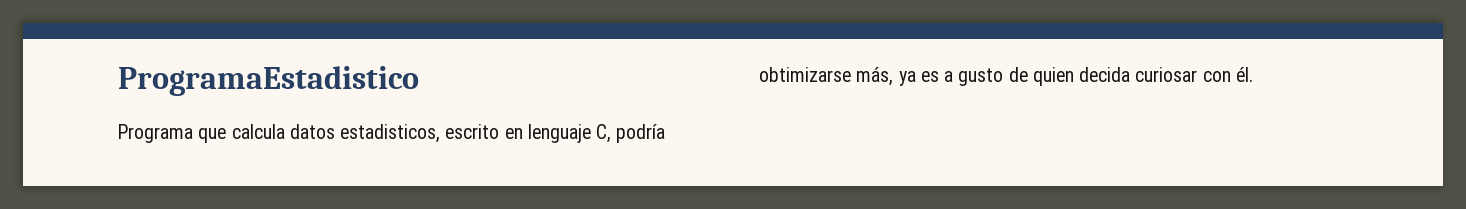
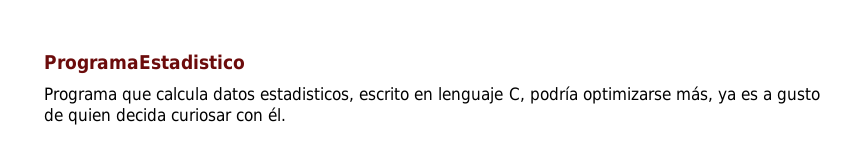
- Programa que calcula datos estadisticos, escrito en lenguaje C, podría obtimizarse más, ya es a gusto de quien decida curiosar con él.
+ Programa que calcula datos estadisticos, escrito en lenguaje C, podría optimizarse más, ya es a gusto de quien decida curiosar con él.

